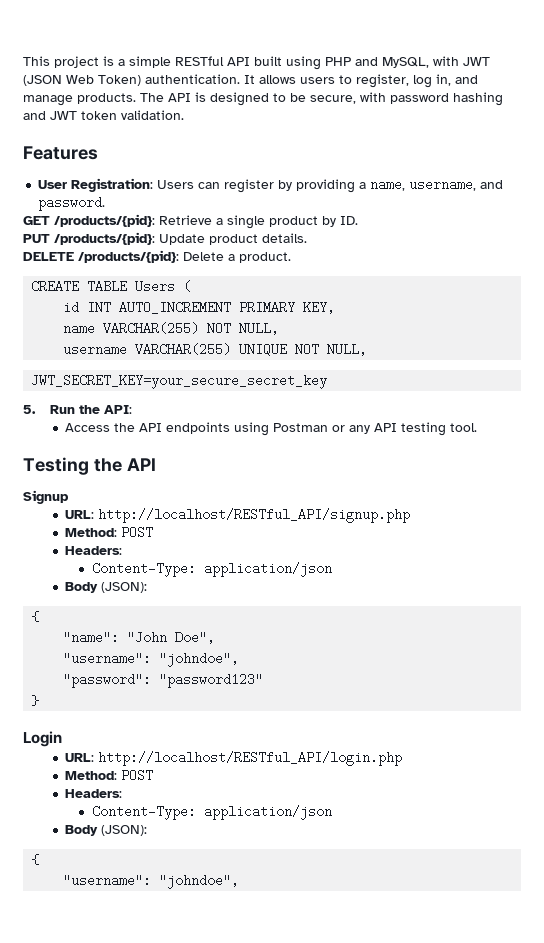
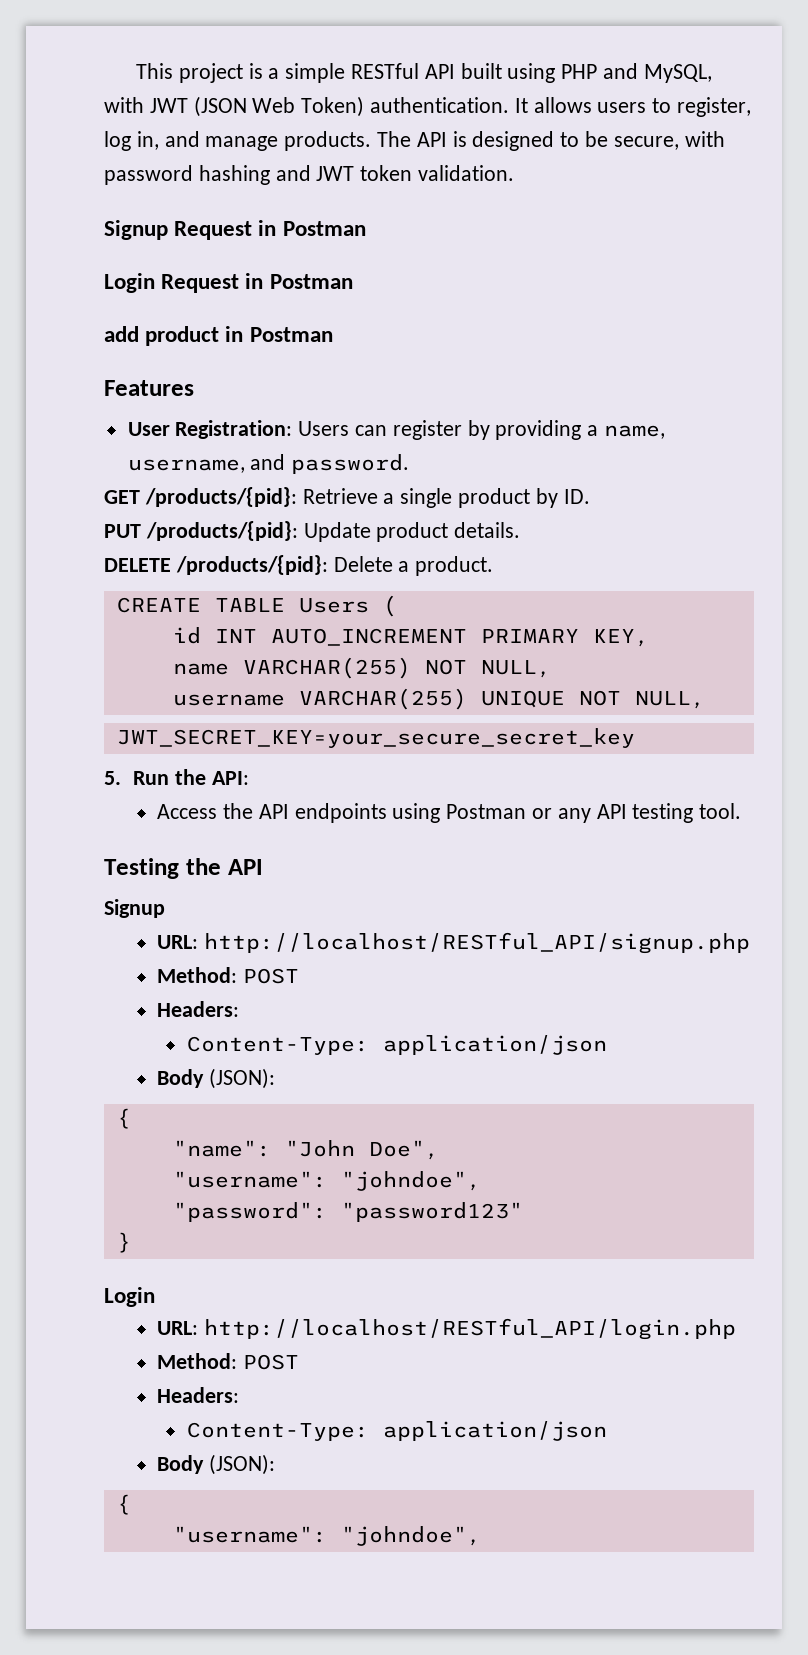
+ Signup Request in Postman
+ Login Request in Postman
+ add product in Postman

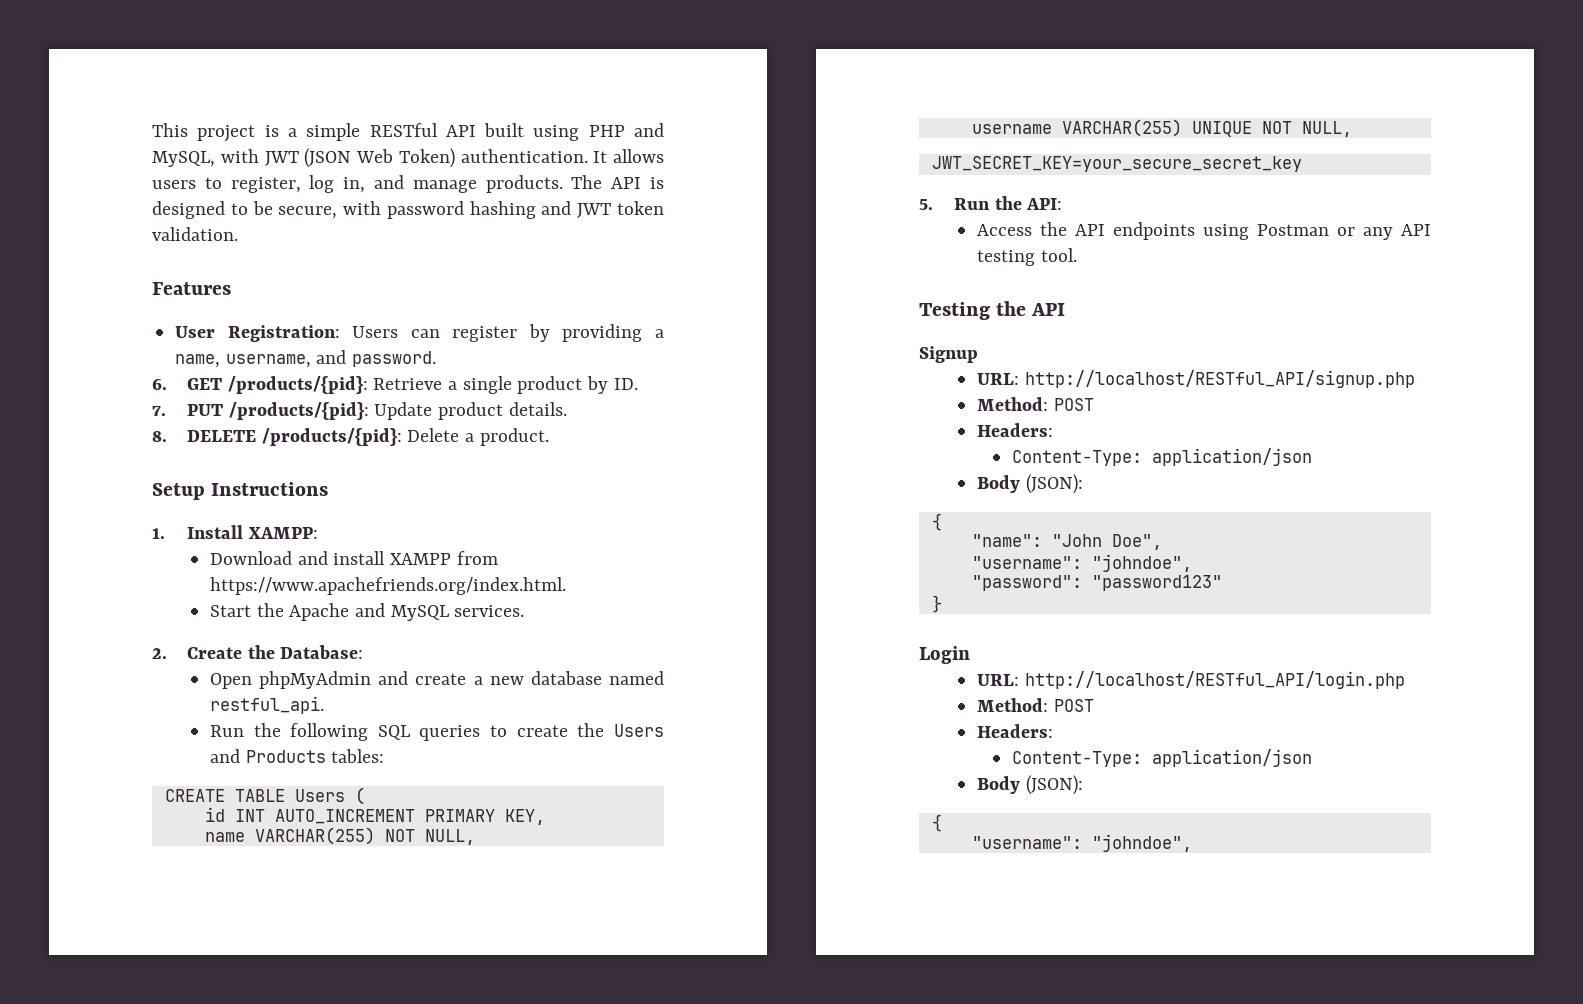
- Signup Request in Postman
- Login Request in Postman
- add product in Postman
- GET /products/{pid}: Retrieve a single product by ID.
+ 6. GET /products/{pid}: Retrieve a single product by ID.
- PUT /products/{pid}: Update product details.
+ 7. PUT /products/{pid}: Update product details.
- DELETE /products/{pid}: Delete a product.
+ 8. DELETE /products/{pid}: Delete a product.
+ Setup Instructions
+ 1. Install XAMPP:
+ Download and install XAMPP from https://www.apachefriends.org/index.html.
+ Start the Apache and MySQL services.
+ 2. Create the Database:
+ Open phpMyAdmin and create a new database named restful_api.
+ Run the following SQL queries to create the Users and Products tables:

